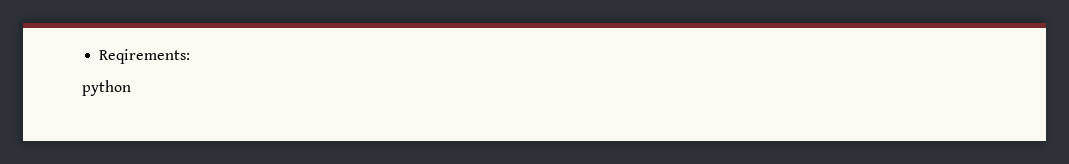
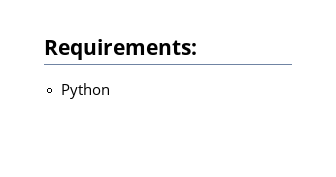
- Reqirements:
- python
+ Requirements:
+ Python

